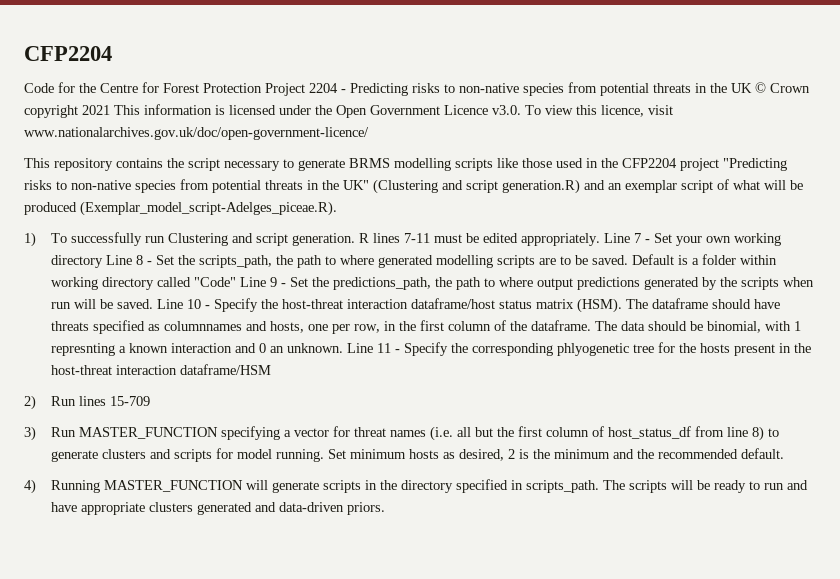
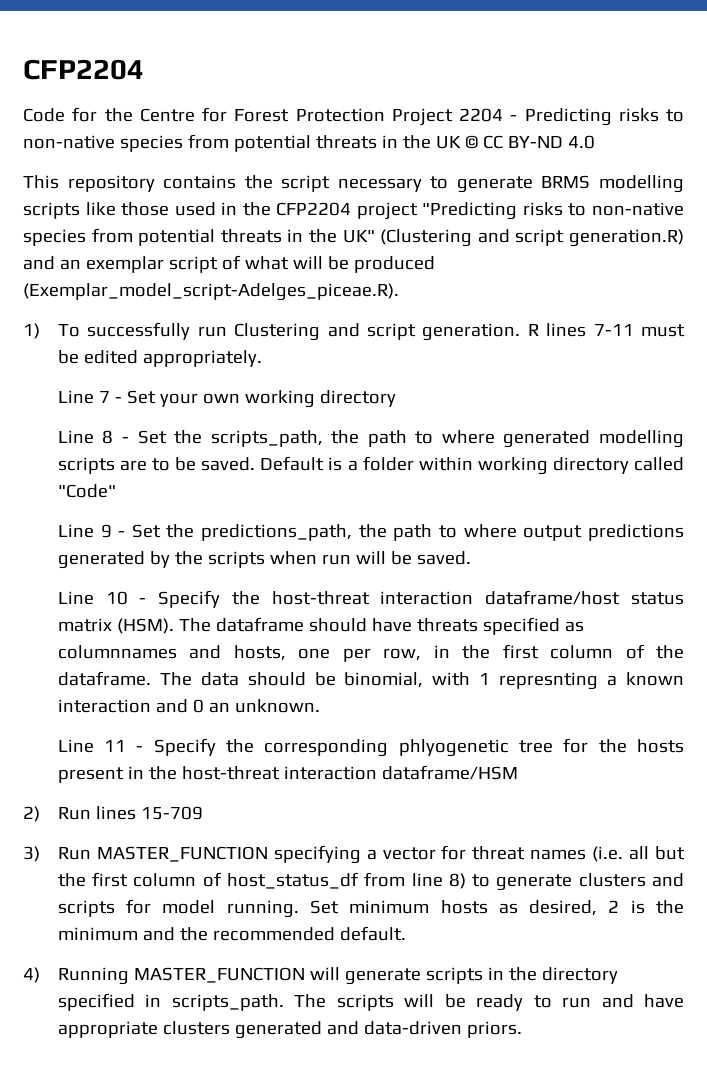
- Code for the Centre for Forest Protection Project 2204 - Predicting risks to non-native species from potential threats in the UK © Crown copyright 2021 This information is licensed under the Open Government Licence v3.0. To view this licence, visit www.nationalarchives.gov.uk/doc/open-government-licence/
+ Code for the Centre for Forest Protection Project 2204 - Predicting risks to non-native species from potential threats in the UK © CC BY-ND 4.0
- R lines 7-11 must be edited appropriately. Line 7 - Set your own working directory Line 8 - Set the scripts_path, the path to where generated modelling scripts are to be saved.
+ R lines 7-11 must be edited appropriately.
+ Line 7 - Set your own working directory
+ Line 8 - Set the scripts_path, the path to where generated modelling scripts are to be saved.
- Default is a folder within working directory called "Code" Line 9 - Set the predictions_path, the path to where output predictions generated by the scripts when run will be saved. Line 10 - Specify the host-threat interaction dataframe/host status matrix (HSM).
+ Default is a folder within working directory called "Code"
+ Line 9 - Set the predictions_path, the path to where output predictions generated by the scripts when run will be saved.
+ Line 10 - Specify the host-threat interaction dataframe/host status matrix (HSM).
- The data should be binomial, with 1 represnting a known interaction and 0 an unknown. Line 11 - Specify the corresponding phlyogenetic tree for the hosts present in the host-threat interaction dataframe/HSM
+ The data should be binomial, with 1 represnting a known interaction and 0 an unknown.
+ Line 11 - Specify the corresponding phlyogenetic tree for the hosts present in the host-threat interaction dataframe/HSM

